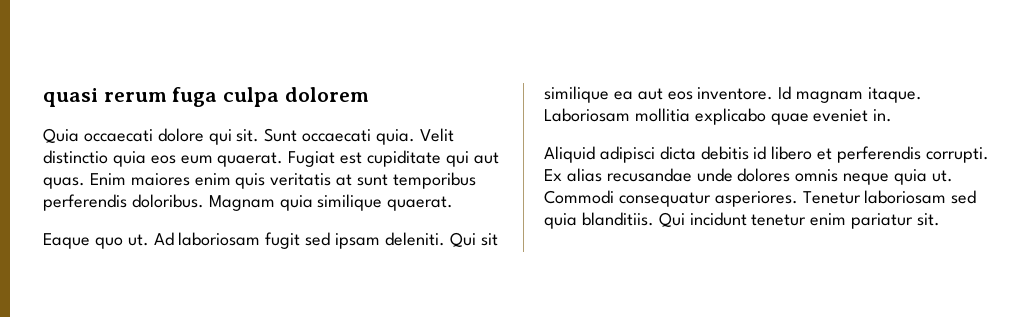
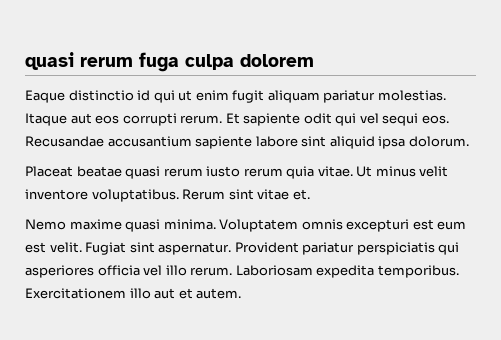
- Quia occaecati dolore qui sit. Sunt occaecati quia. Velit distinctio quia eos eum quaerat. Fugiat est cupiditate qui aut quas. Enim maiores enim quis veritatis at sunt temporibus perferendis doloribus. Magnam quia similique quaerat.
- Eaque quo ut. Ad laboriosam fugit sed ipsam deleniti. Qui sit similique ea aut eos inventore. Id magnam itaque. Laboriosam mollitia explicabo quae eveniet in.
- Aliquid adipisci dicta debitis id libero et perferendis corrupti. Ex alias recusandae unde dolores omnis neque quia ut. Commodi consequatur asperiores. Tenetur laboriosam sed quia blanditiis. Qui incidunt tenetur enim pariatur sit.
+ Eaque distinctio id qui ut enim fugit aliquam pariatur molestias. Itaque aut eos corrupti rerum. Et sapiente odit qui vel sequi eos. Recusandae accusantium sapiente labore sint aliquid ipsa dolorum.
+ Placeat beatae quasi rerum iusto rerum quia vitae. Ut minus velit inventore voluptatibus. Rerum sint vitae et.
+ Nemo maxime quasi minima. Voluptatem omnis excepturi est eum est velit. Fugiat sint aspernatur. Provident pariatur perspiciatis qui asperiores officia vel illo rerum. Laboriosam expedita temporibus. Exercitationem illo aut et autem.

